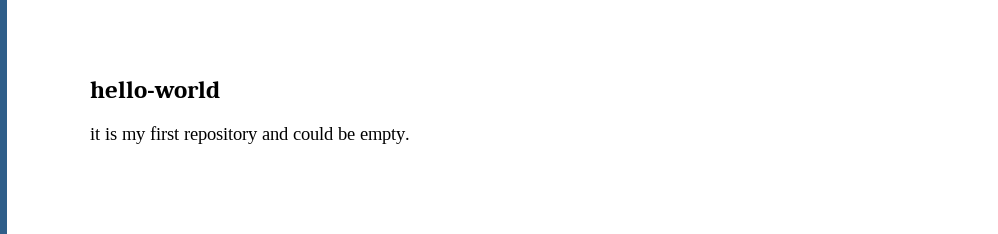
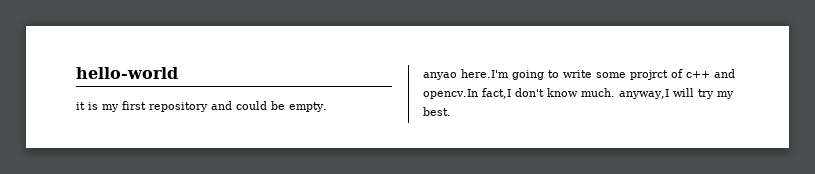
+ anyao here.I'm going to write some projrct of c++ and opencv.In fact,I don't know much. anyway,I will try my best.

